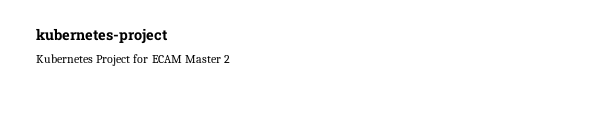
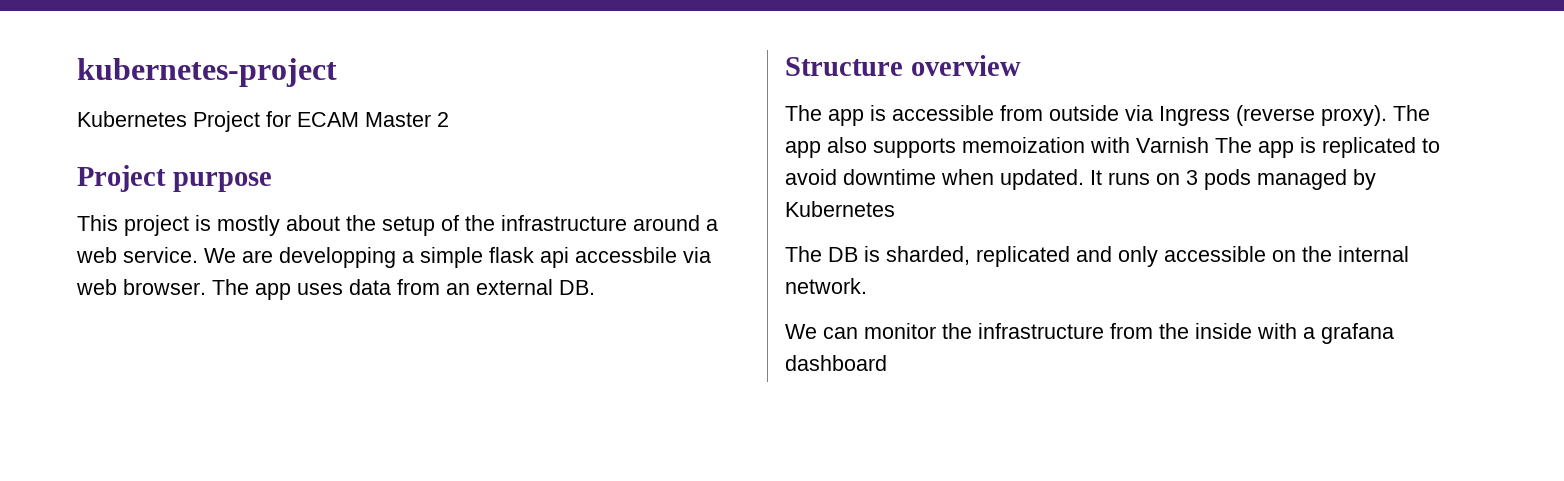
+ Project purpose
+ This project is mostly about the setup of the infrastructure around a web service. We are developping a simple flask api accessbile via web browser. The app uses data from an external DB.
+ Structure overview
+ The app is accessible from outside via Ingress (reverse proxy). The app also supports memoization with Varnish The app is replicated to avoid downtime when updated. It runs on 3 pods managed by Kubernetes
+ The DB is sharded, replicated and only accessible on the internal network.
+ We can monitor the infrastructure from the inside with a grafana dashboard

